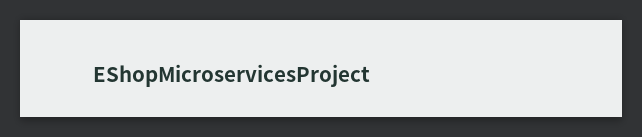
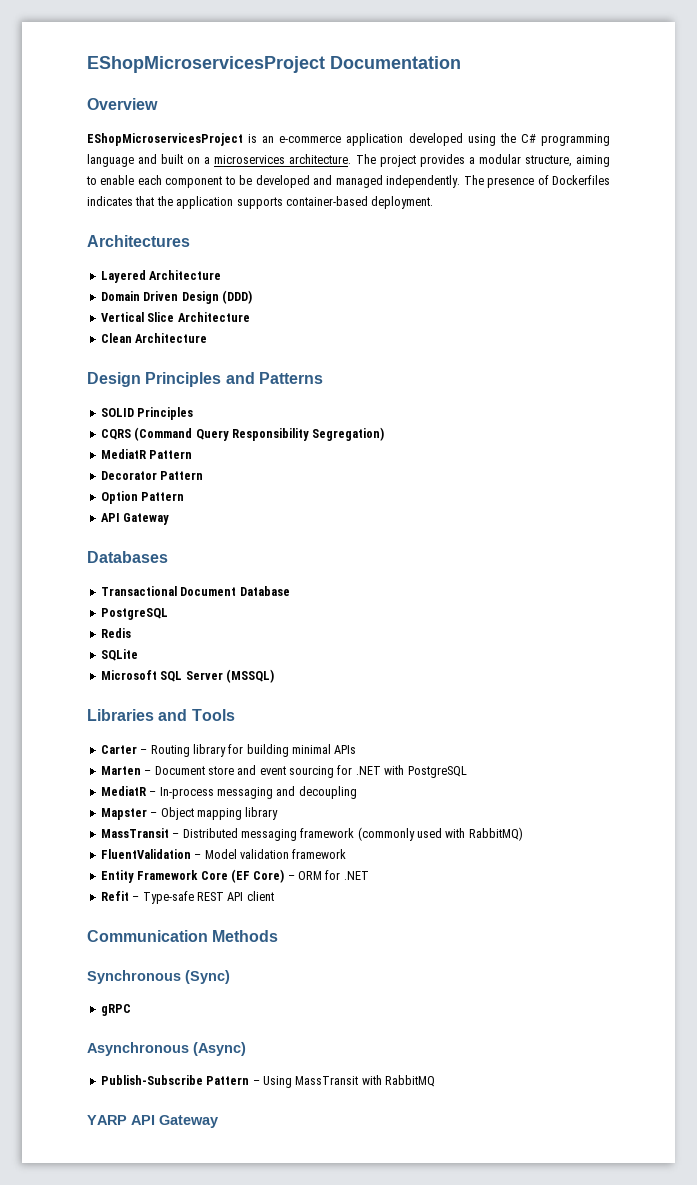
- EShopMicroservicesProject
+ EShopMicroservicesProject Documentation
+ Overview
+ EShopMicroservicesProject is an e-commerce application developed using the C# programming language and built on a microservices architecture. The project provides a modular structure, aiming to enable each component to be developed and managed independently. The presence of Dockerfiles indicates that the application supports container-based deployment.
+ Architectures
+ Layered Architecture
+ Domain Driven Design (DDD)
+ Vertical Slice Architecture
+ Clean Architecture
+ Design Principles and Patterns
+ SOLID Principles
+ CQRS (Command Query Responsibility Segregation)
+ MediatR Pattern
+ Decorator Pattern
+ Option Pattern
+ API Gateway
+ Databases
+ Transactional Document Database
+ PostgreSQL
+ Redis
+ SQLite
+ Microsoft SQL Server (MSSQL)
+ Libraries and Tools
+ Carter – Routing library for building minimal APIs
+ Marten – Document store and event sourcing for .NET with PostgreSQL
+ MediatR – In-process messaging and decoupling
+ Mapster – Object mapping library
+ MassTransit – Distributed messaging framework (commonly used with RabbitMQ)
+ FluentValidation – Model validation framework
+ Entity Framework Core (EF Core) – ORM for .NET
+ Refit – Type-safe REST API client
+ Communication Methods
+ Synchronous (Sync)
+ gRPC
+ Asynchronous (Async)
+ Publish-Subscribe Pattern – Using MassTransit with RabbitMQ
+ YARP API Gateway

